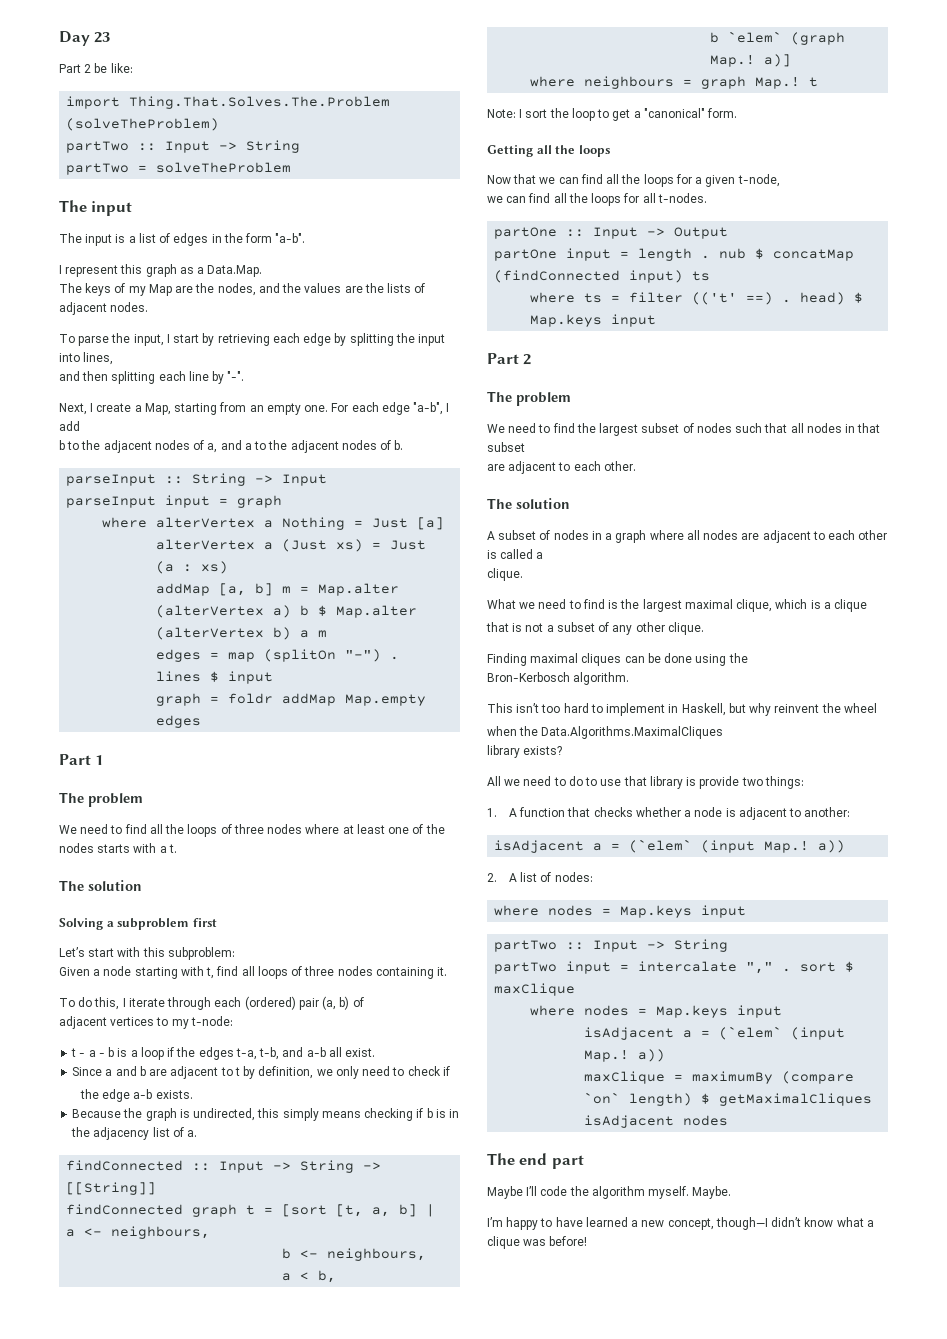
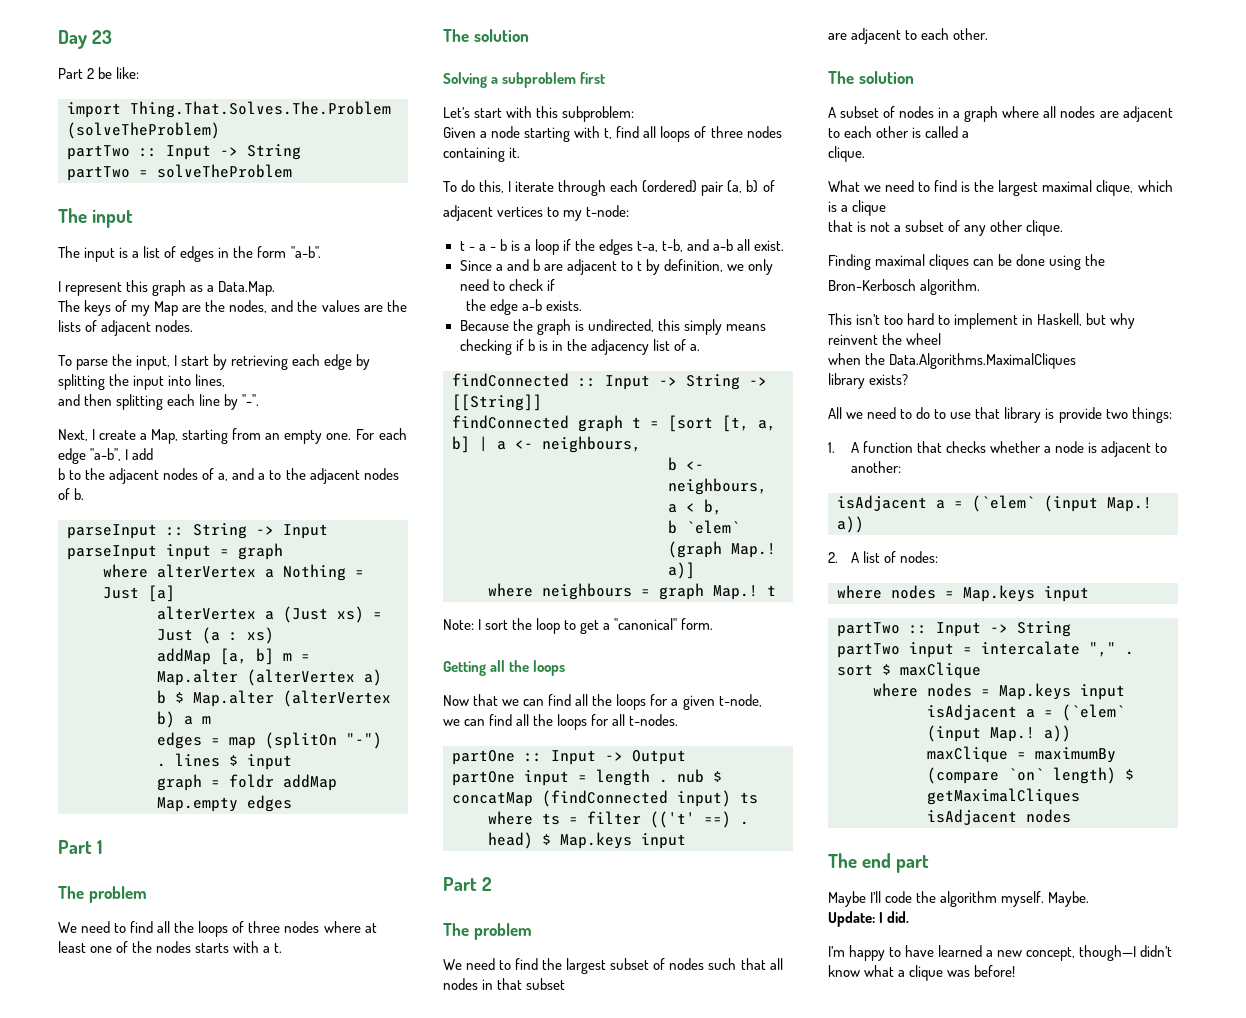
+ Update: I did.

